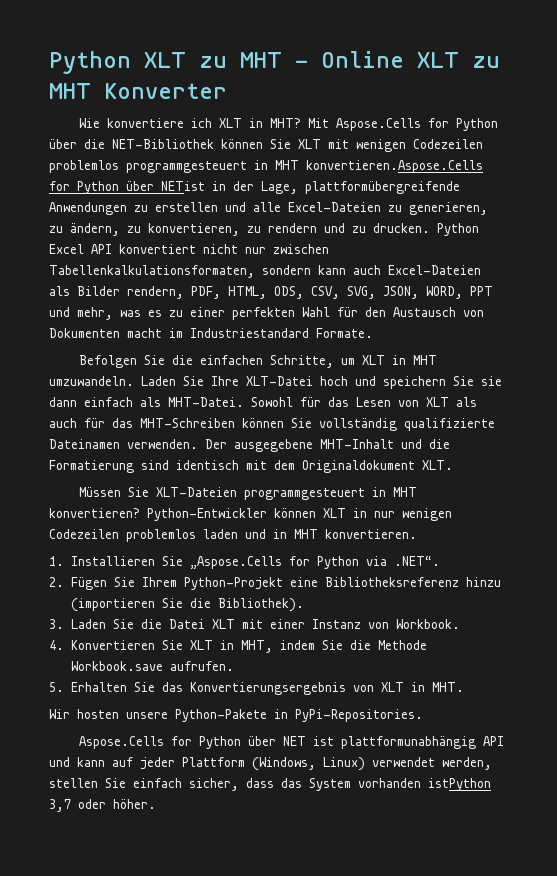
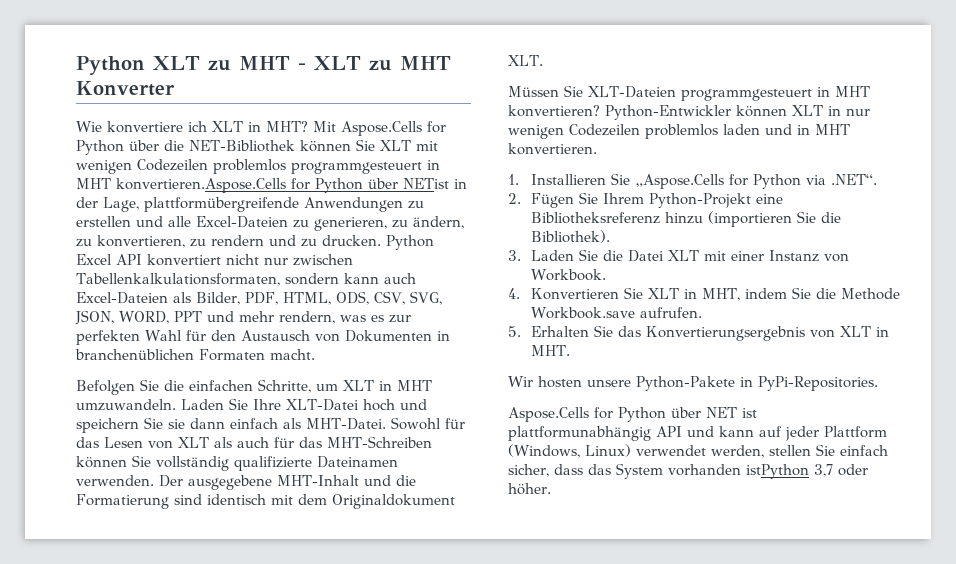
- Python XLT zu MHT - Online XLT zu MHT Konverter
+ Python XLT zu MHT - XLT zu MHT Konverter
- Python Excel API konvertiert nicht nur zwischen Tabellenkalkulationsformaten, sondern kann auch Excel-Dateien als Bilder rendern, PDF, HTML, ODS, CSV, SVG, JSON, WORD, PPT und mehr, was es zu einer perfekten Wahl für den Austausch von Dokumenten macht im Industriestandard Formate.
+ Python Excel API konvertiert nicht nur zwischen Tabellenkalkulationsformaten, sondern kann auch Excel-Dateien als Bilder, PDF, HTML, ODS, CSV, SVG, JSON, WORD, PPT und mehr rendern, was es zur perfekten Wahl für den Austausch von Dokumenten in branchenüblichen Formaten macht.

